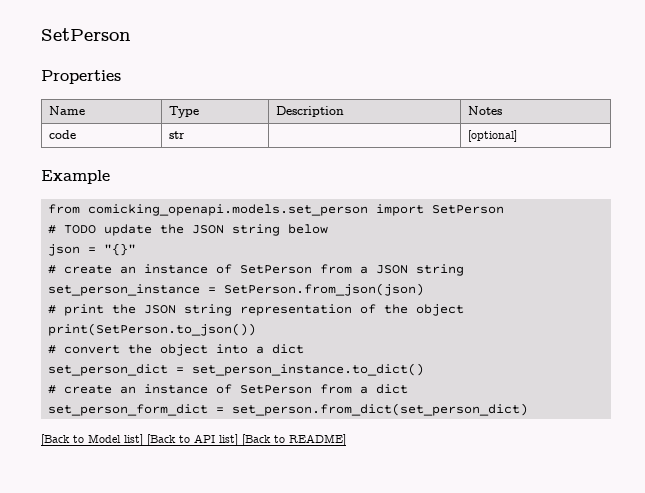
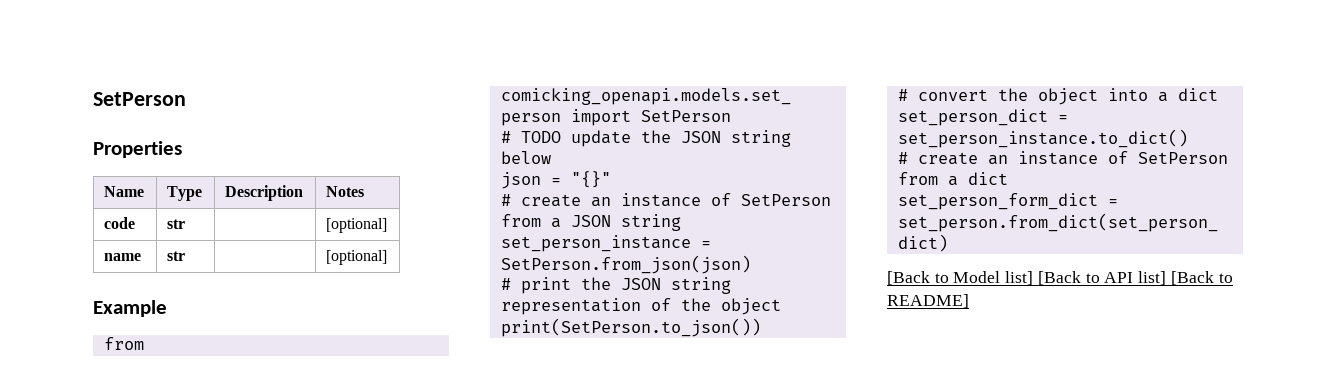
+ name | str | | [optional]

